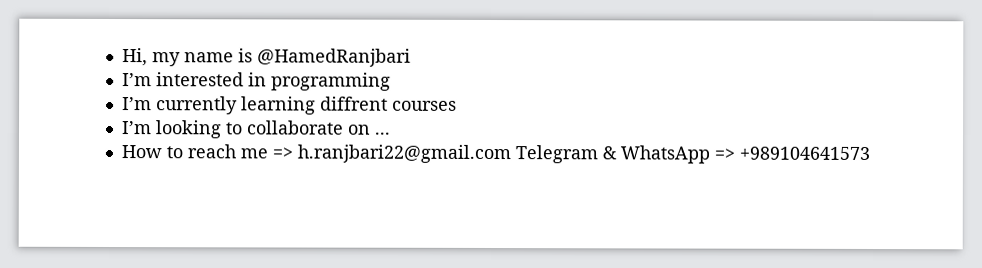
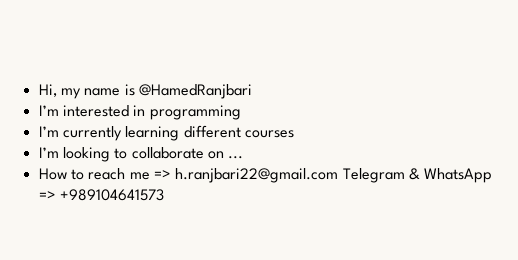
- I’m currently learning diffrent courses
+ I’m currently learning different courses

